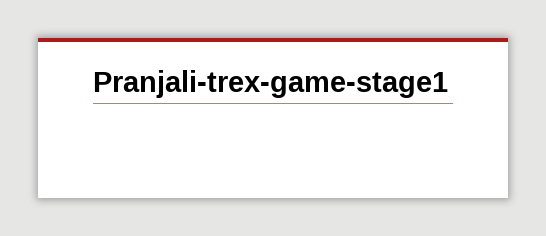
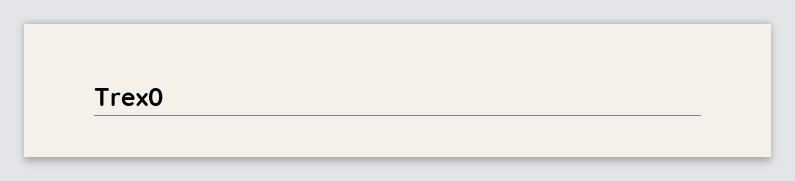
- Pranjali-trex-game-stage1
+ Trex0

